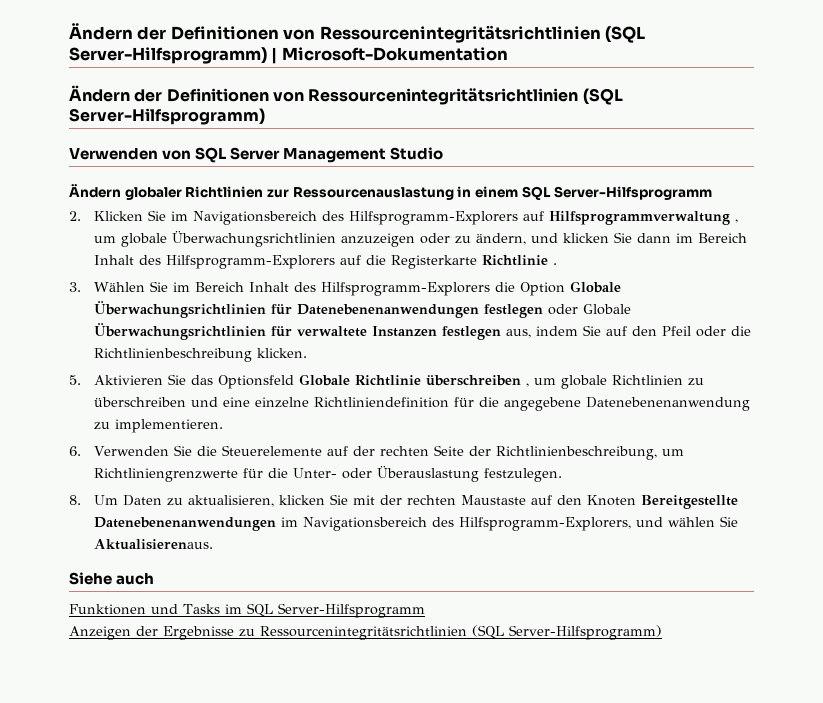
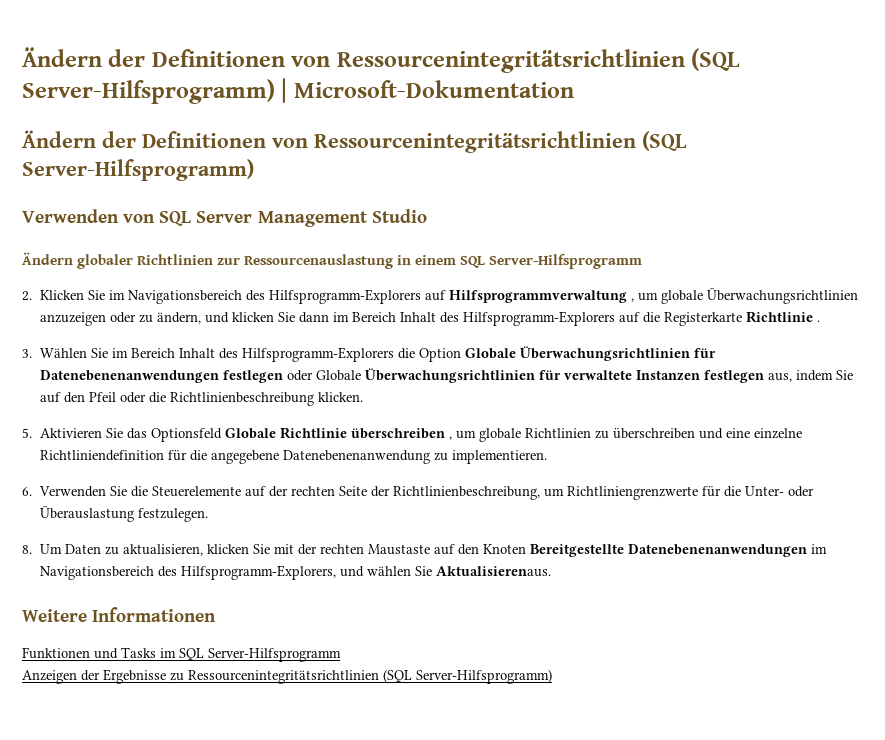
- Siehe auch
+ Weitere Informationen

